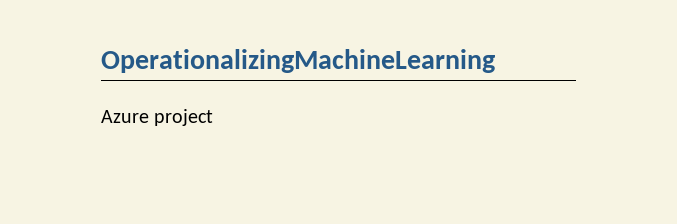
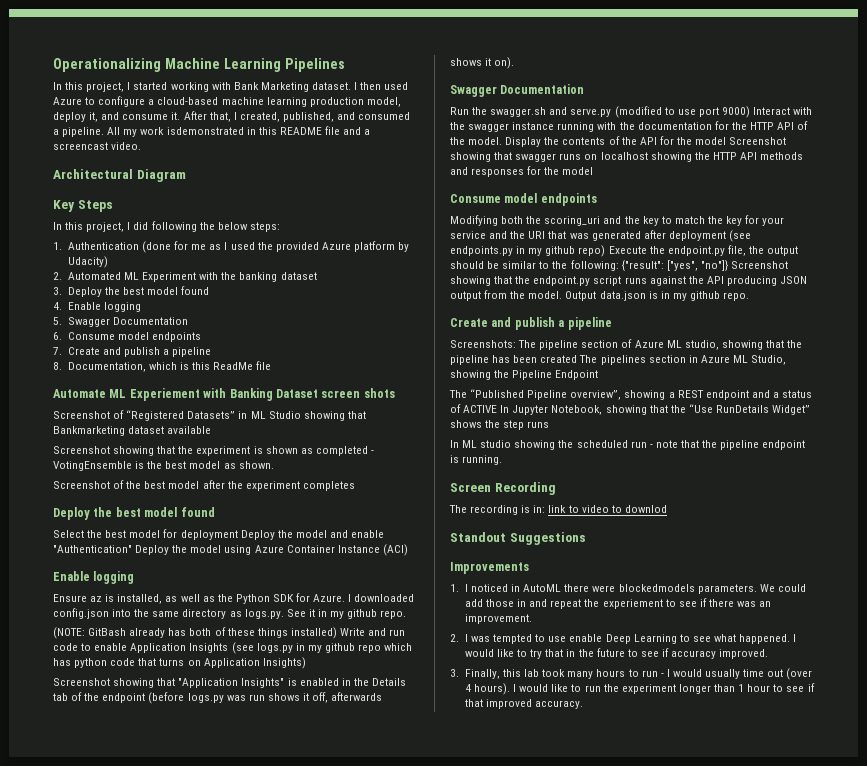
- OperationalizingMachineLearning
- Azure project
+ Operationalizing Machine Learning Pipelines
+ In this project, I started working with Bank Marketing dataset. I then used Azure to configure a cloud-based machine learning production model, deploy it, and consume it. After that, I created, published, and consumed a pipeline. All my work isdemonstrated in this README file and a screencast video.
+ Architectural Diagram
+ Key Steps
+ In this project, I did following the below steps:
+ 1. Authentication (done for me as I used the provided Azure platform by Udacity)
+ 2. Automated ML Experiment with the banking dataset
+ 3. Deploy the best model found
+ 4. Enable logging
+ 5. Swagger Documentation
+ 6. Consume model endpoints
+ 7. Create and publish a pipeline
+ 8. Documentation, which is this ReadMe file
+ Automate ML Experiement with Banking Dataset screen shots
+ Screenshot of “Registered Datasets” in ML Studio showing that Bankmarketing dataset available
+ Screenshot showing that the experiment is shown as completed - VotingEnsemble is the best model as shown.
+ Screenshot of the best model after the experiment completes
+ Deploy the best model found
+ Select the best model for deployment Deploy the model and enable "Authentication" Deploy the model using Azure Container Instance (ACI)
+ Enable logging
+ Ensure az is installed, as well as the Python SDK for Azure. I downloaded config.json into the same directory as logs.py. See it in my github repo.
+ (NOTE: GitBash already has both of these things installed) Write and run code to enable Application Insights (see logs.py in my github repo which has python code that turns on Application Insights)
+ Screenshot showing that "Application Insights" is enabled in the Details tab of the endpoint (before logs.py was run shows it off, afterwards shows it on).
+ Swagger Documentation
+ Run the swagger.sh and serve.py (modified to use port 9000) Interact with the swagger instance running with the documentation for the HTTP API of the model. Display the contents of the API for the model Screenshot showing that swagger runs on localhost showing the HTTP API methods and responses for the model
+ Consume model endpoints
+ Modifying both the scoring_uri and the key to match the key for your service and the URI that was generated after deployment (see endpoints.py in my github repo) Execute the endpoint.py file, the output should be similar to the following: {"result": ["yes", "no"]} Screenshot showing that the endpoint.py script runs against the API producing JSON output from the model. Output data.json is in my github repo.
+ Create and publish a pipeline
+ Screenshots: The pipeline section of Azure ML studio, showing that the pipeline has been created The pipelines section in Azure ML Studio, showing the Pipeline Endpoint
+ The “Published Pipeline overview”, showing a REST endpoint and a status of ACTIVE In Jupyter Notebook, showing that the “Use RunDetails Widget” shows the step runs
+ In ML studio showing the scheduled run - note that the pipeline endpoint is running.
+ Screen Recording
+ The recording is in: link to video to downlod
+ Standout Suggestions
+ Improvements
+ 1. I noticed in AutoML there were blockedmodels parameters. We could add those in and repeat the experiement to see if there was an improvement.
+ 2. I was tempted to use enable Deep Learning to see what happened. I would like to try that in the future to see if accuracy improved.
+ 3. Finally, this lab took many hours to run - I would usually time out (over 4 hours). I would like to run the experiment longer than 1 hour to see if that improved accuracy.

